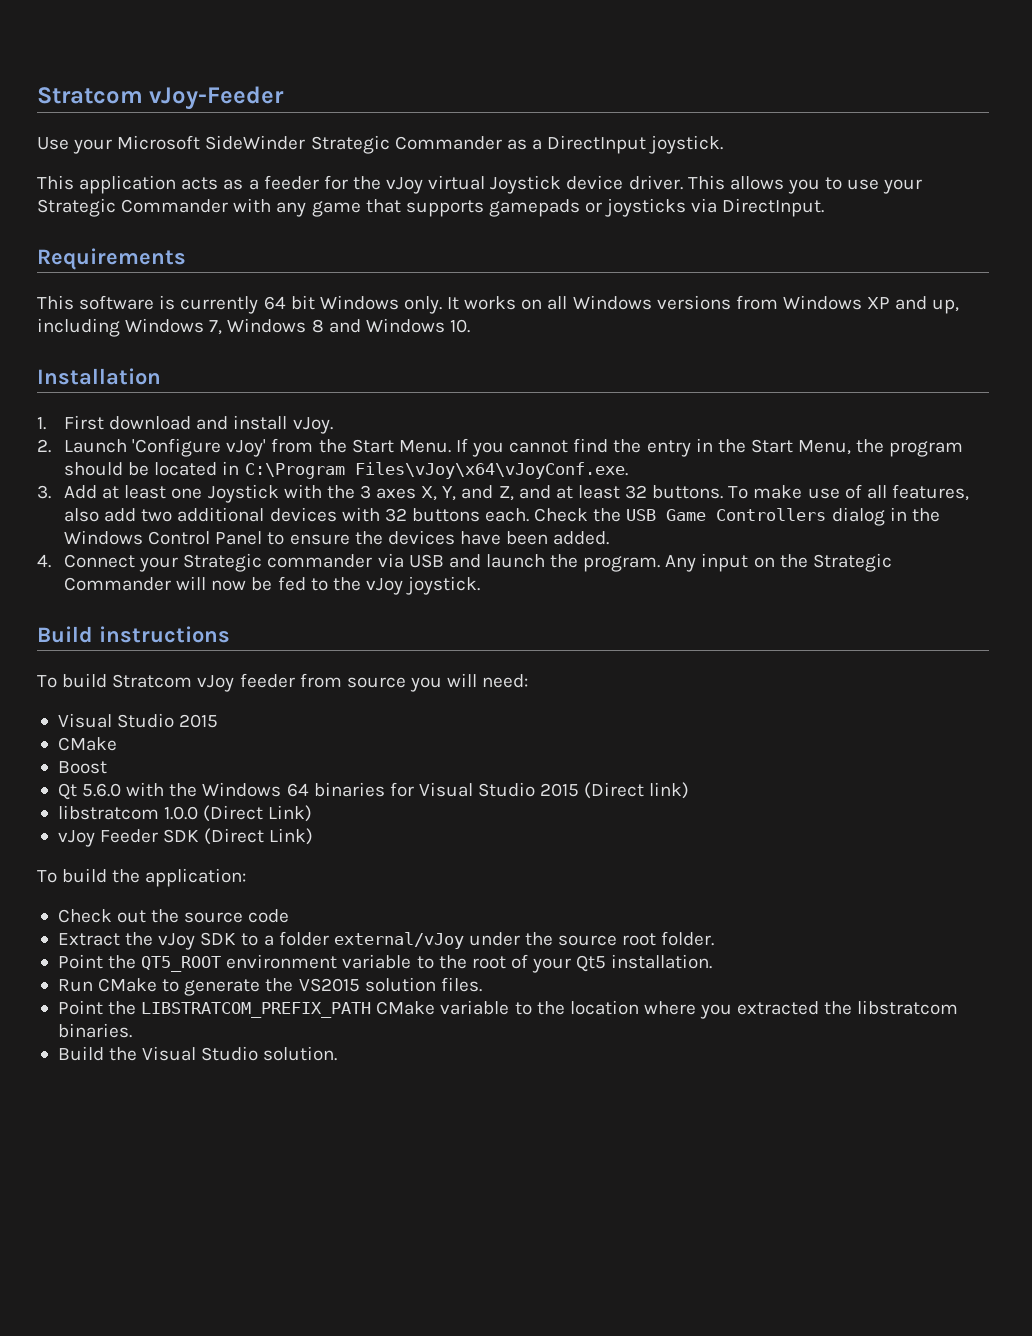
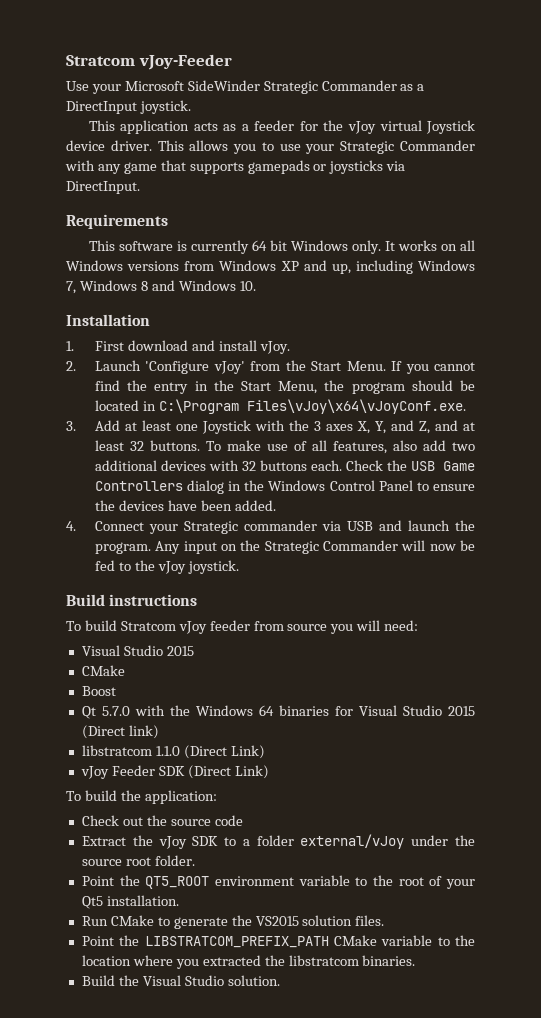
- Qt 5.6.0 with the Windows 64 binaries for Visual Studio 2015 (Direct link)
+ Qt 5.7.0 with the Windows 64 binaries for Visual Studio 2015 (Direct link)
- libstratcom 1.0.0 (Direct Link)
+ libstratcom 1.1.0 (Direct Link)

